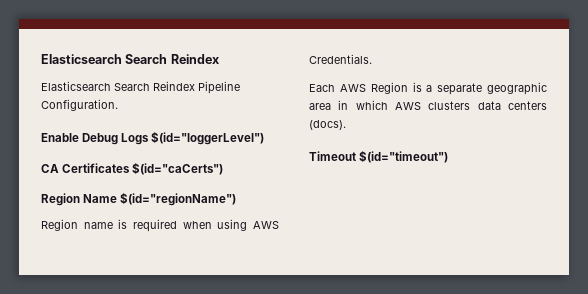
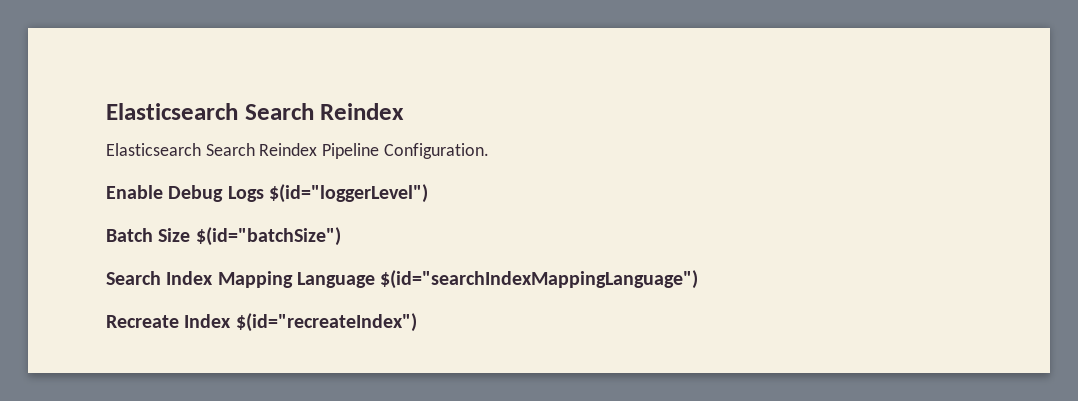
- CA Certificates $(id="caCerts")
- Region Name $(id="regionName")
- Region name is required when using AWS Credentials.
- Each AWS Region is a separate geographic area in which AWS clusters data centers (docs).
- Timeout $(id="timeout")
+ Batch Size $(id="batchSize")
+ Search Index Mapping Language $(id="searchIndexMappingLanguage")
+ Recreate Index $(id="recreateIndex")

